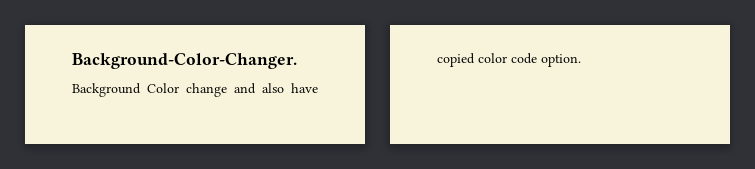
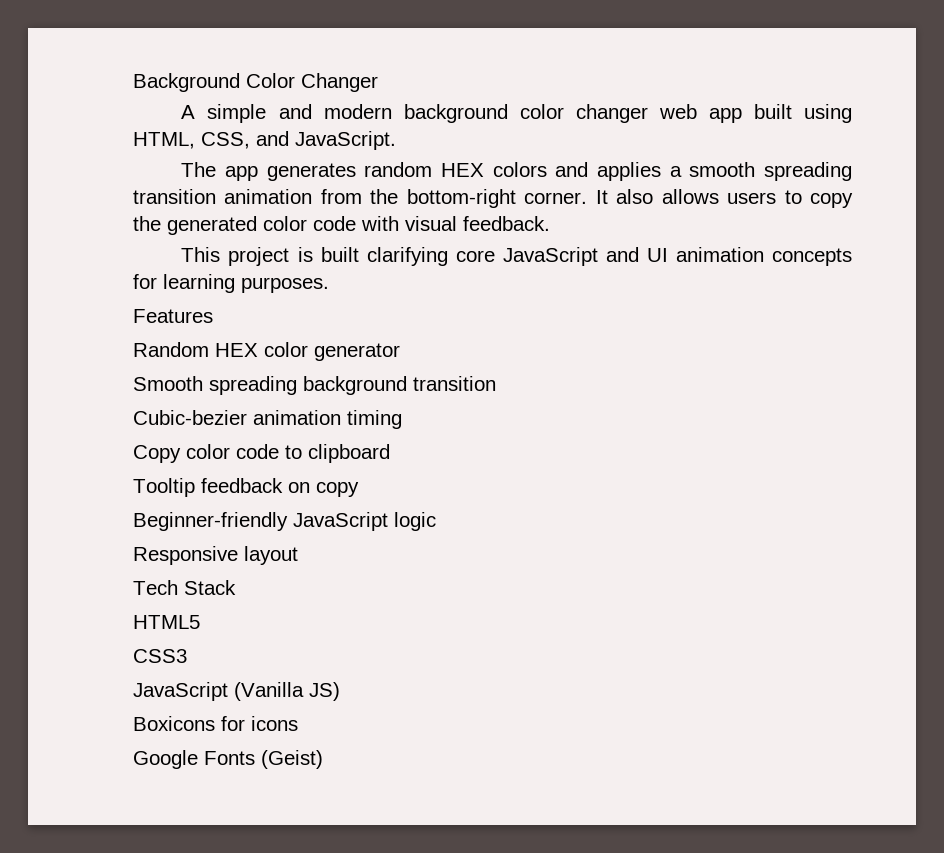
- Background-Color-Changer.
- Background Color change and also have copied color code option.
+ Background Color Changer
+ A simple and modern background color changer web app built using HTML, CSS, and JavaScript.
+ The app generates random HEX colors and applies a smooth spreading transition animation from the bottom-right corner. It also allows users to copy the generated color code with visual feedback.
+ This project is built clarifying core JavaScript and UI animation concepts for learning purposes.
+ Features
+ Random HEX color generator
+ Smooth spreading background transition
+ Cubic-bezier animation timing
+ Copy color code to clipboard
+ Tooltip feedback on copy
+ Beginner-friendly JavaScript logic
+ Responsive layout
+ Tech Stack
+ HTML5
+ CSS3
+ JavaScript (Vanilla JS)
+ Boxicons for icons
+ Google Fonts (Geist)

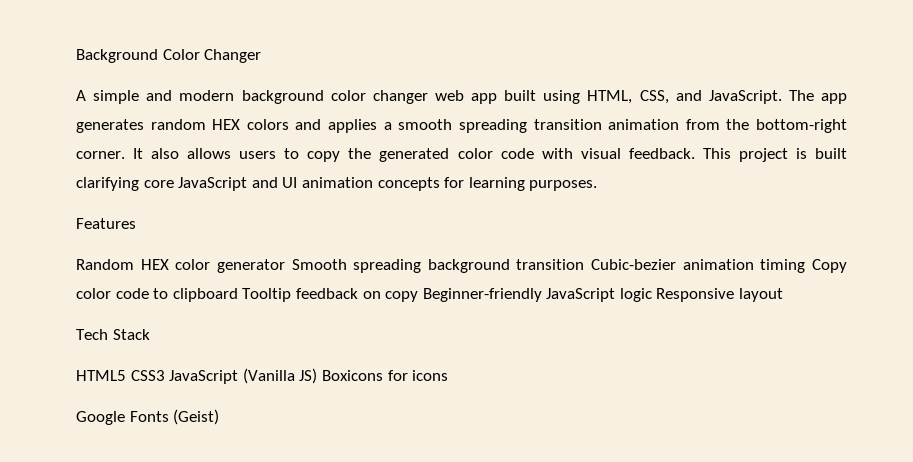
- A simple and modern background color changer web app built using HTML, CSS, and JavaScript.
- The app generates random HEX colors and applies a smooth spreading transition animation from the bottom-right corner.
+ A simple and modern background color changer web app built using HTML, CSS, and JavaScript. The app generates random HEX colors and applies a smooth spreading transition animation from the bottom-right corner.
- It also allows users to copy the generated color code with visual feedback.
- This project is built clarifying core JavaScript and UI animation concepts for learning purposes.
+ It also allows users to copy the generated color code with visual feedback. This project is built clarifying core JavaScript and UI animation concepts for learning purposes.
- Random HEX color generator
- Smooth spreading background transition
- Cubic-bezier animation timing
- Copy color code to clipboard
- Tooltip feedback on copy
- Beginner-friendly JavaScript logic
- Responsive layout
+ Random HEX color generator Smooth spreading background transition Cubic-bezier animation timing Copy color code to clipboard Tooltip feedback on copy Beginner-friendly JavaScript logic Responsive layout
- HTML5
- CSS3
- JavaScript (Vanilla JS)
- Boxicons for icons
+ HTML5 CSS3 JavaScript (Vanilla JS) Boxicons for icons

